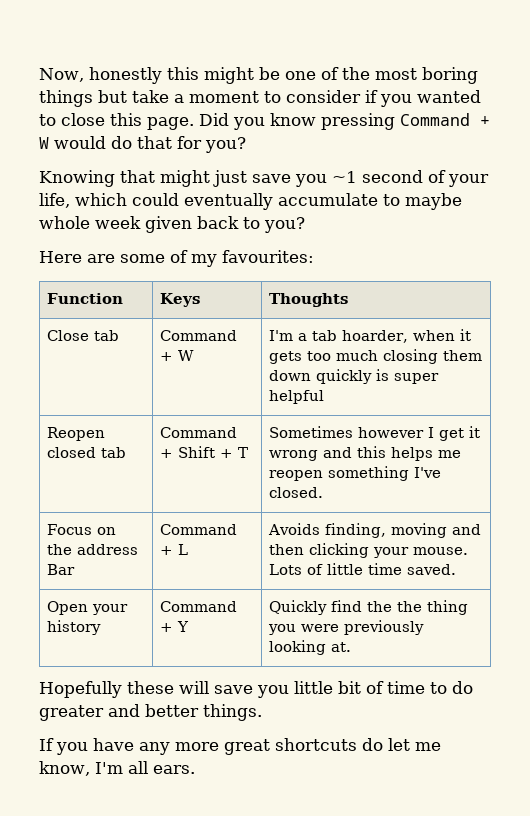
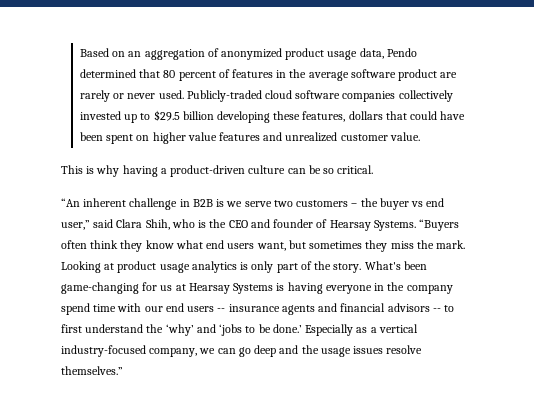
- Now, honestly this might be one of the most boring things but take a moment to consider if you wanted to close this page. Did you know pressing Command + W would do that for you?
- Knowing that might just save you ~1 second of your life, which could eventually accumulate to maybe whole week given back to you?
- Here are some of my favourites:
- Function | Keys | Thoughts
- Close tab | Command + W | I'm a tab hoarder, when it gets too much closing them down quickly is super helpful
- Reopen closed tab | Command + Shift + T | Sometimes however I get it wrong and this helps me reopen something I've closed.
- Focus on the address Bar | Command + L | Avoids finding, moving and then clicking your mouse. Lots of little time saved.
- Open your history | Command + Y | Quickly find the the thing you were previously looking at.
- Hopefully these will save you little bit of time to do greater and better things.
- If you have any more great shortcuts do let me know, I'm all ears.
+ Based on an aggregation of anonymized product usage data, Pendo determined that 80 percent of features in the average software product are rarely or never used. Publicly-traded cloud software companies collectively invested up to $29.5 billion developing these features, dollars that could have been spent on higher value features and unrealized customer value.
+ This is why having a product-driven culture can be so critical.
+ “An inherent challenge in B2B is we serve two customers – the buyer vs end user,” said Clara Shih, who is the CEO and founder of Hearsay Systems. “Buyers often think they know what end users want, but sometimes they miss the mark. Looking at product usage analytics is only part of the story. What's been game-changing for us at Hearsay Systems is having everyone in the company spend time with our end users -- insurance agents and financial advisors -- to first understand the ‘why’ and ‘jobs to be done.’ Especially as a vertical industry-focused company, we can go deep and the usage issues resolve themselves.”

